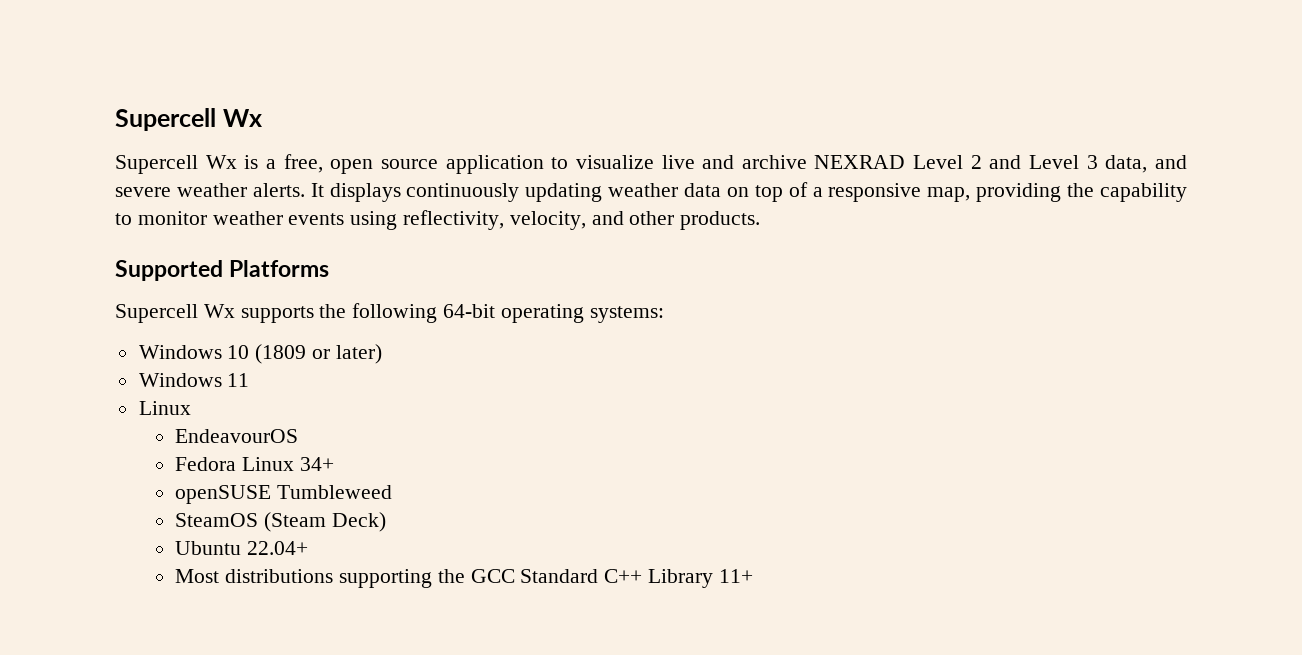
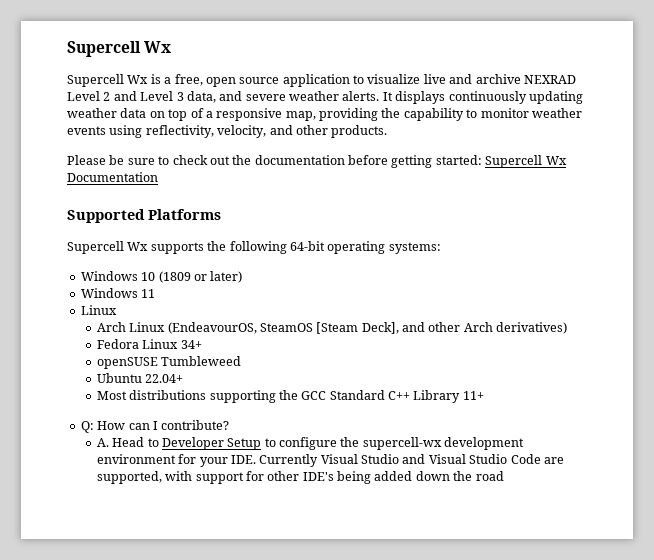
+ Please be sure to check out the documentation before getting started: Supercell Wx Documentation
- EndeavourOS
+ Arch Linux (EndeavourOS, SteamOS [Steam Deck], and other Arch derivatives)
- SteamOS (Steam Deck)
+ Q: How can I contribute?
+ A. Head to Developer Setup to configure the supercell-wx development environment for your IDE. Currently Visual Studio and Visual Studio Code are supported, with support for other IDE's being added down the road

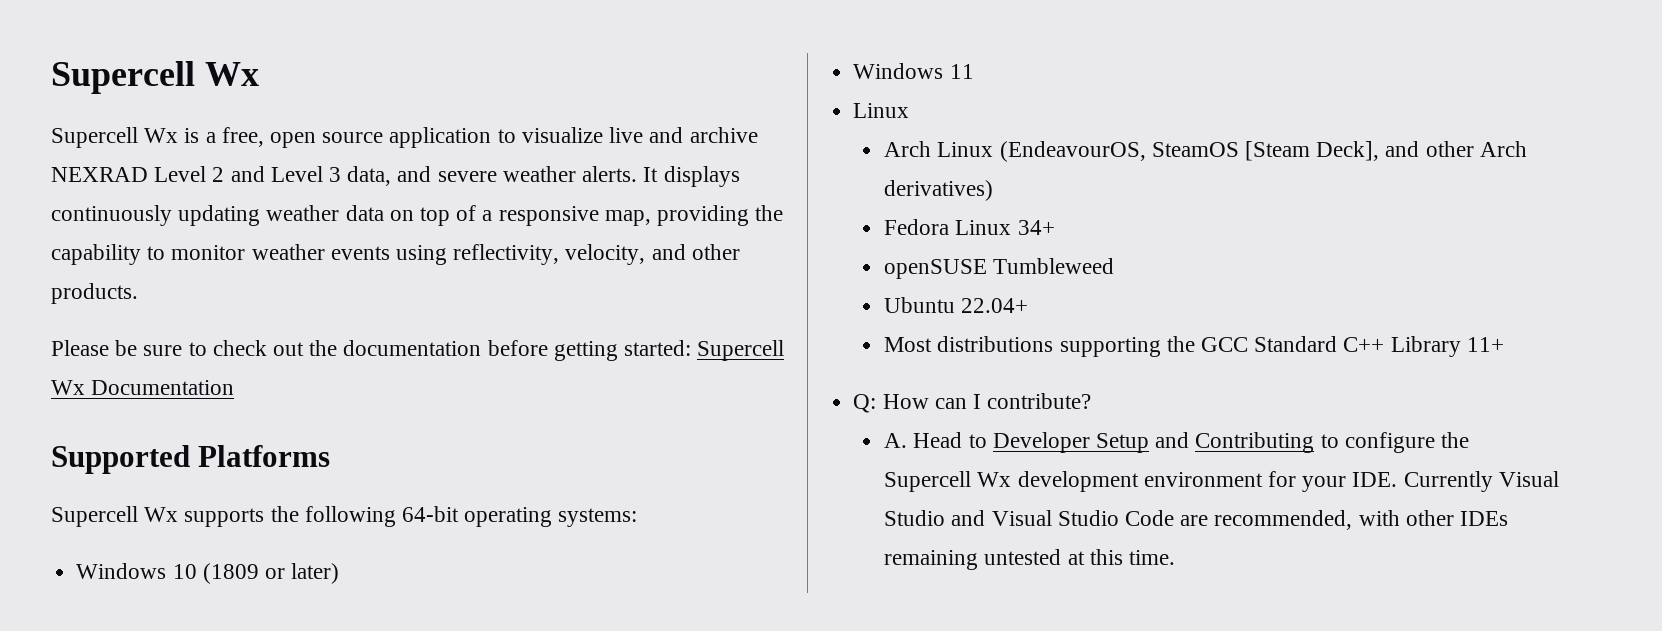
- A. Head to Developer Setup to configure the supercell-wx development environment for your IDE. Currently Visual Studio and Visual Studio Code are supported, with support for other IDE's being added down the road
+ A. Head to Developer Setup and Contributing to configure the Supercell Wx development environment for your IDE. Currently Visual Studio and Visual Studio Code are recommended, with other IDEs remaining untested at this time.

